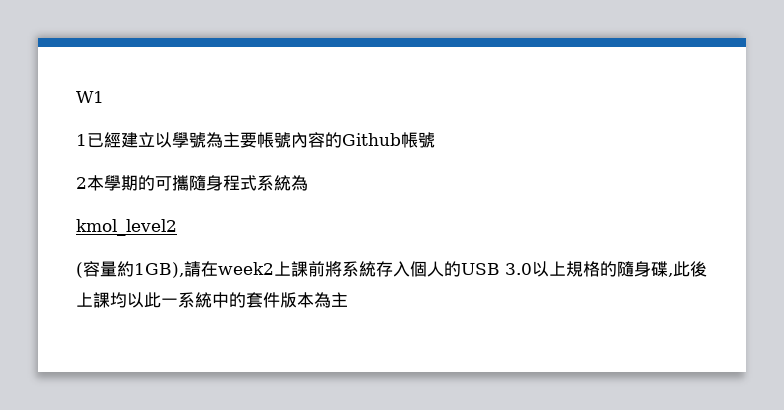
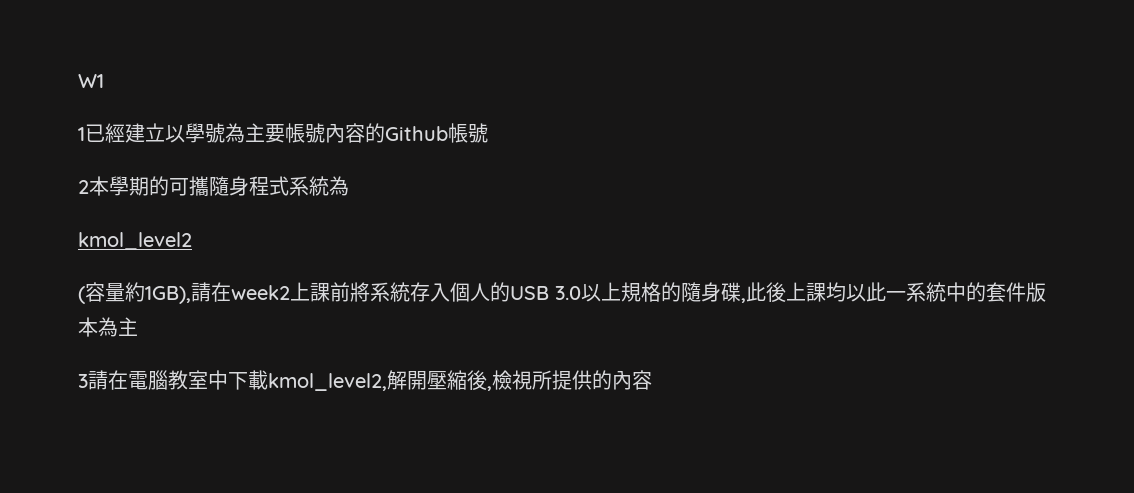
+ 3請在電腦教室中下載kmol_level2,解開壓縮後,檢視所提供的內容

